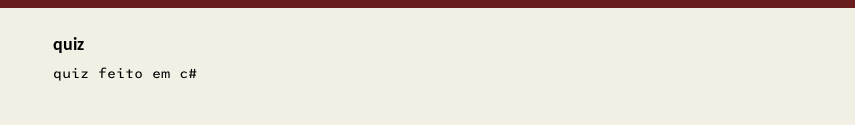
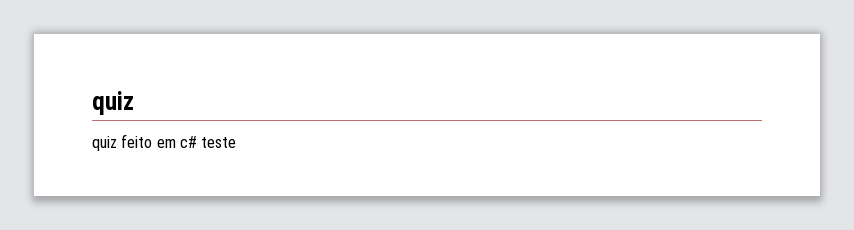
- quiz feito em c#
+ quiz feito em c# teste

